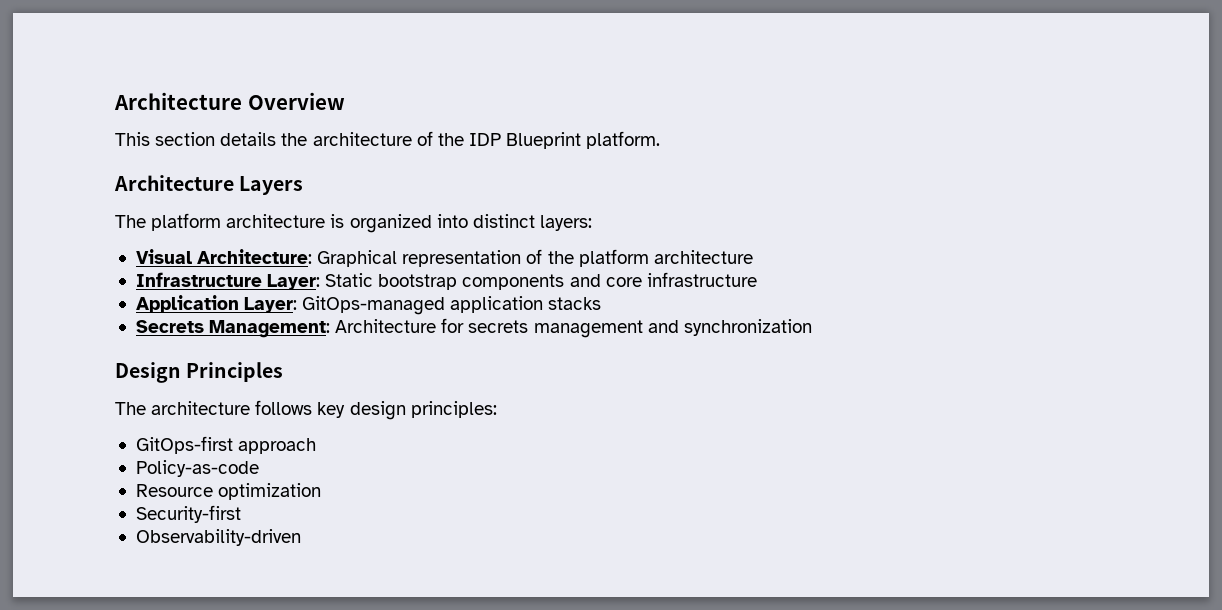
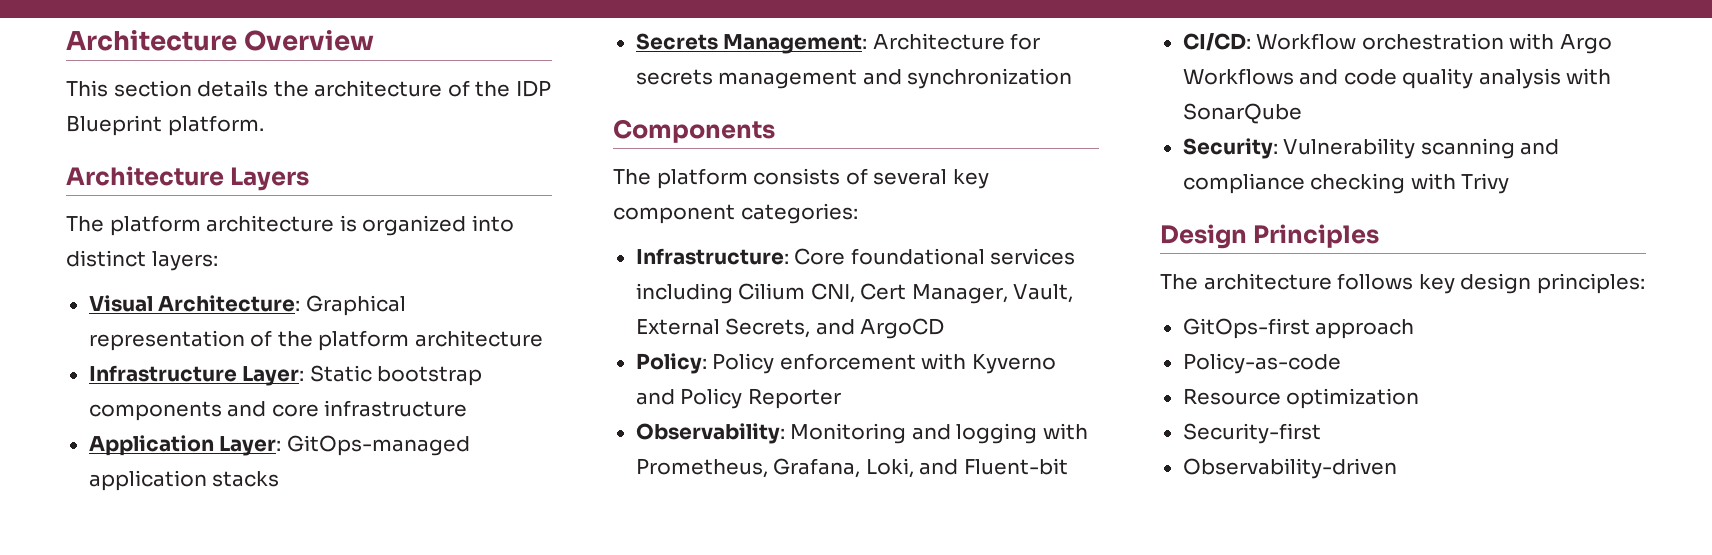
+ Components
+ The platform consists of several key component categories:
+ Infrastructure: Core foundational services including Cilium CNI, Cert Manager, Vault, External Secrets, and ArgoCD
+ Policy: Policy enforcement with Kyverno and Policy Reporter
+ Observability: Monitoring and logging with Prometheus, Grafana, Loki, and Fluent-bit
+ CI/CD: Workflow orchestration with Argo Workflows and code quality analysis with SonarQube
+ Security: Vulnerability scanning and compliance checking with Trivy

